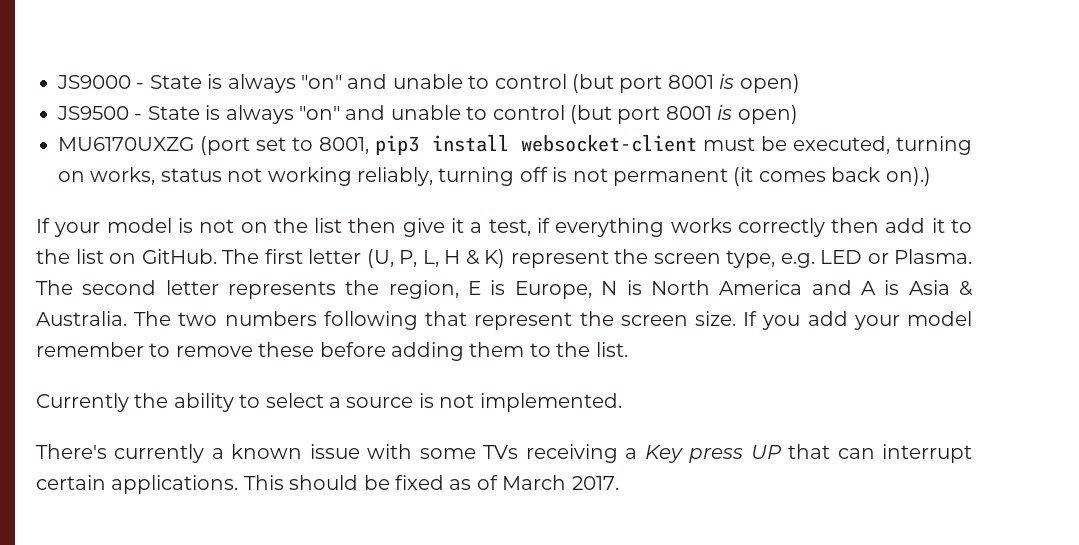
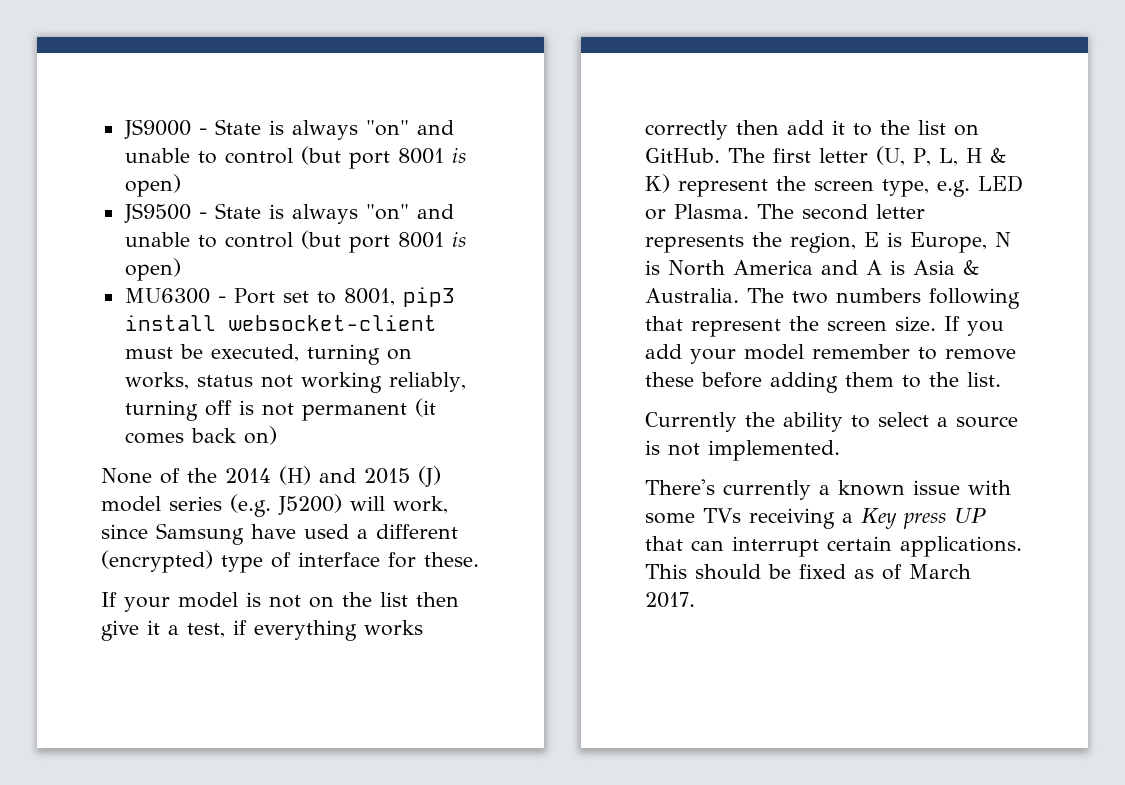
- MU6170UXZG (port set to 8001, pip3 install websocket-client must be executed, turning on works, status not working reliably, turning off is not permanent (it comes back on).)
+ MU6300 - Port set to 8001, pip3 install websocket-client must be executed, turning on works, status not working reliably, turning off is not permanent (it comes back on)
+ None of the 2014 (H) and 2015 (J) model series (e.g. J5200) will work, since Samsung have used a different (encrypted) type of interface for these.

